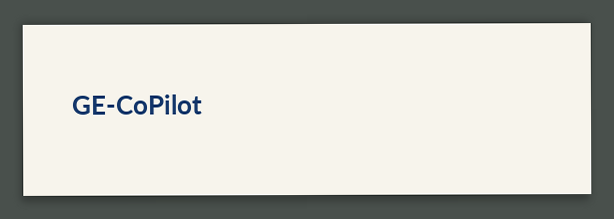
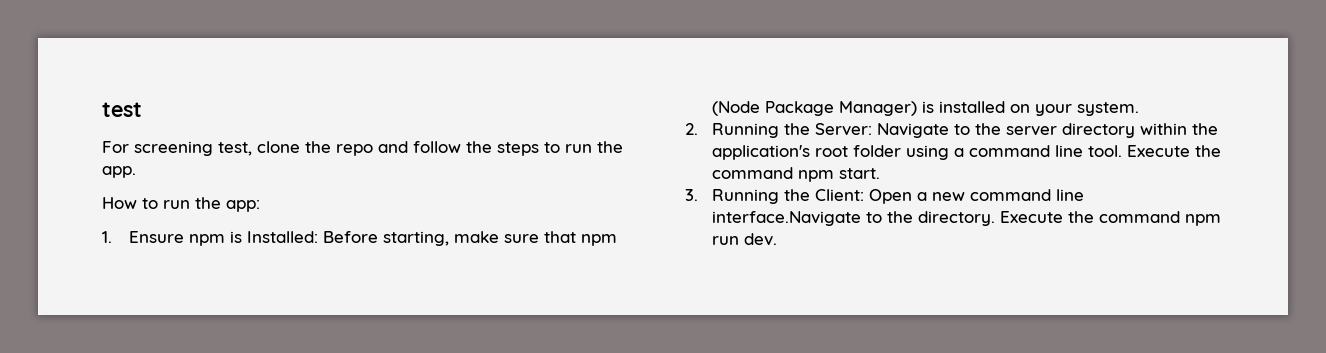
- GE-CoPilot
+ test
+ For screening test, clone the repo and follow the steps to run the app.
+ How to run the app:
+ 1. Ensure npm is Installed: Before starting, make sure that npm (Node Package Manager) is installed on your system.
+ 2. Running the Server: Navigate to the server directory within the application's root folder using a command line tool. Execute the command npm start.
+ 3. Running the Client: Open a new command line interface.Navigate to the directory. Execute the command npm run dev.

